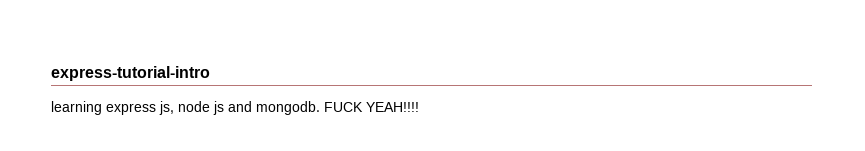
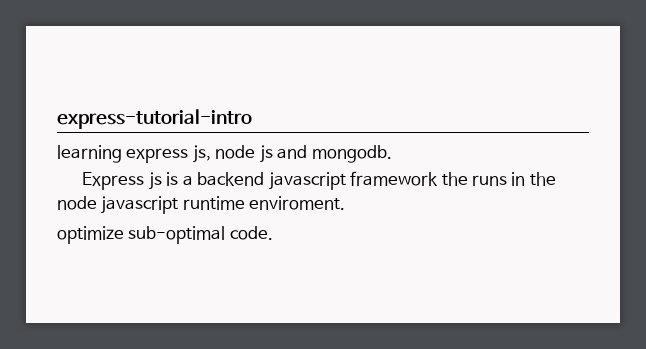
- learning express js, node js and mongodb. FUCK YEAH!!!!
+ learning express js, node js and mongodb.
+ Express js is a backend javascript framework the runs in the node javascript runtime enviroment.
+ optimize sub-optimal code.

